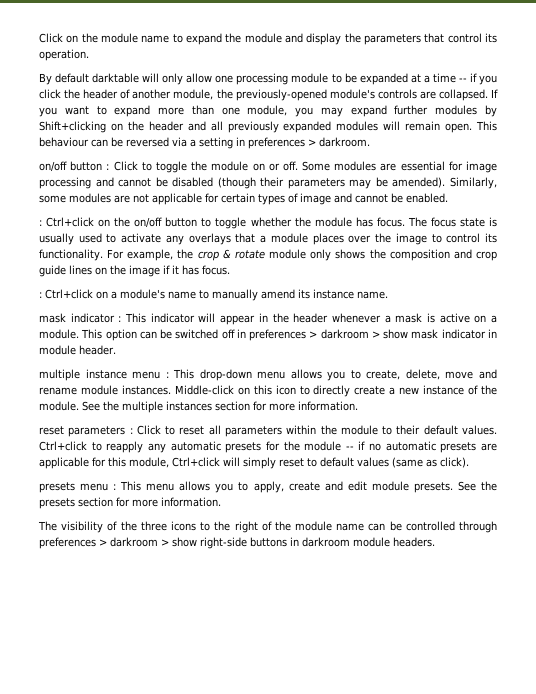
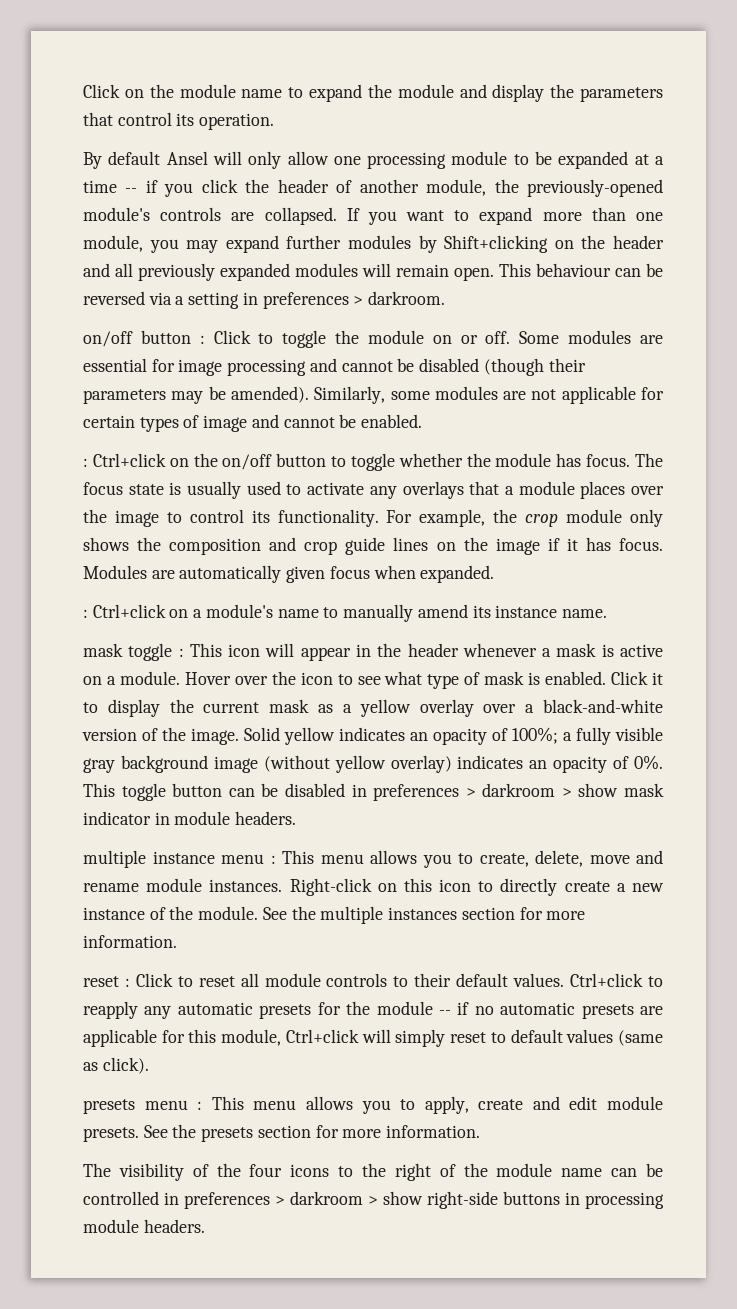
- By default darktable will only allow one processing module to be expanded at a time -- if you click the header of another module, the previously-opened module's controls are collapsed.
+ By default Ansel will only allow one processing module to be expanded at a time -- if you click the header of another module, the previously-opened module's controls are collapsed.
- For example, the crop & rotate module only shows the composition and crop guide lines on the image if it has focus.
+ For example, the crop module only shows the composition and crop guide lines on the image if it has focus. Modules are automatically given focus when expanded.
- mask indicator : This indicator will appear in the header whenever a mask is active on a module.
+ mask toggle : This icon will appear in the header whenever a mask is active on a module.
- This option can be switched off in preferences > darkroom > show mask indicator in module header.
+ Hover over the icon to see what type of mask is enabled. Click it to display the current mask as a yellow overlay over a black-and-white version of the image. Solid yellow indicates an opacity of 100%; a fully visible gray background image (without yellow overlay) indicates an opacity of 0%. This toggle button can be disabled in preferences > darkroom > show mask indicator in module headers.
- multiple instance menu : This drop-down menu allows you to create, delete, move and rename module instances.
+ multiple instance menu : This menu allows you to create, delete, move and rename module instances.
- Middle-click on this icon to directly create a new instance of the module.
+ Right-click on this icon to directly create a new instance of the module.
- reset parameters : Click to reset all parameters within the module to their default values.
+ reset : Click to reset all module controls to their default values.
- The visibility of the three icons to the right of the module name can be controlled through preferences > darkroom > show right-side buttons in darkroom module headers.
+ The visibility of the four icons to the right of the module name can be controlled in preferences > darkroom > show right-side buttons in processing module headers.

